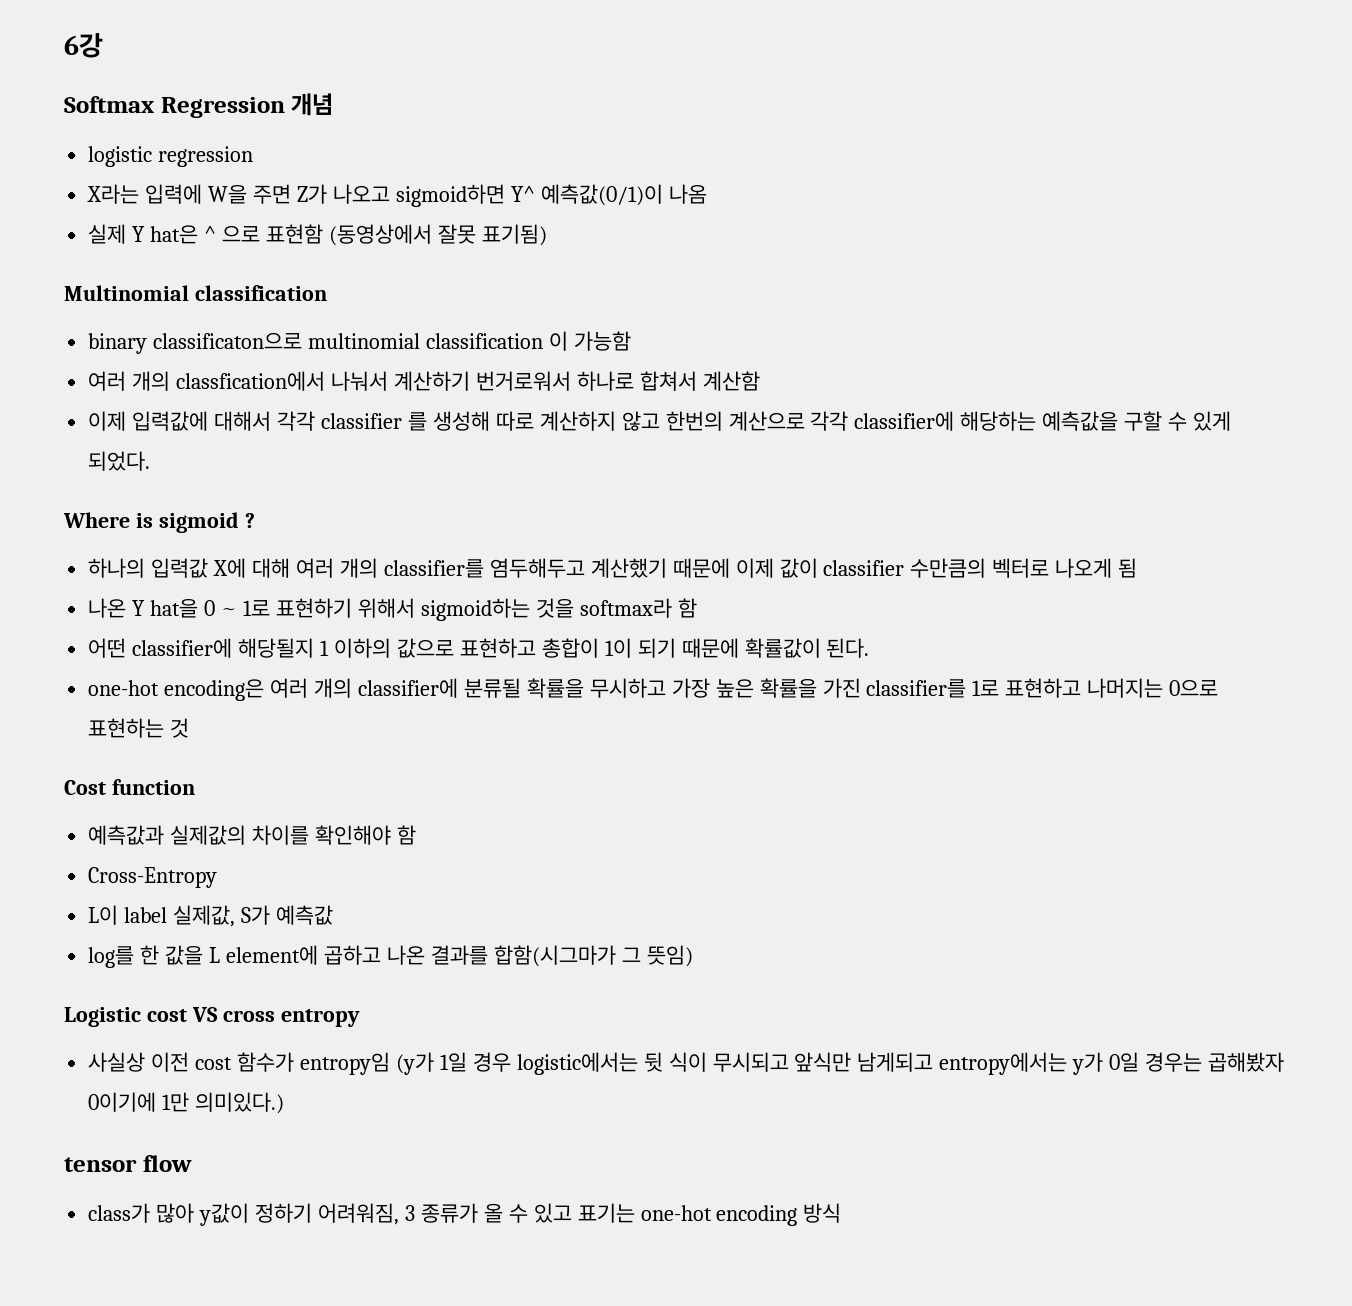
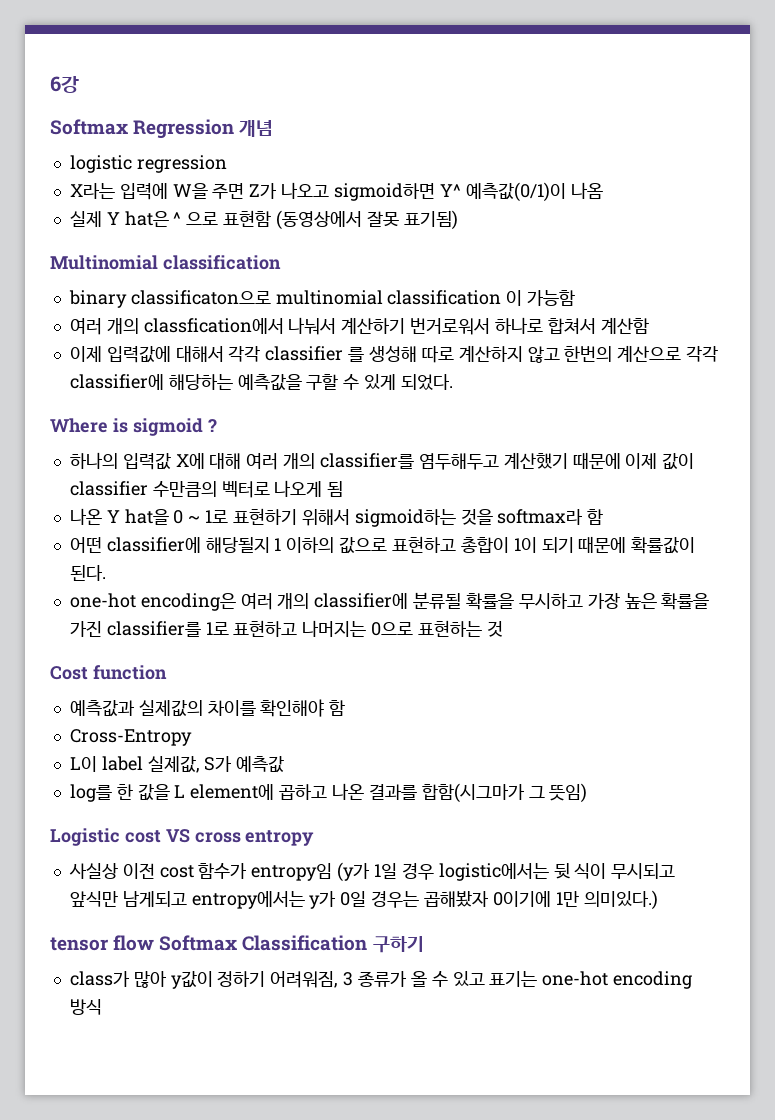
- tensor flow
+ tensor flow Softmax Classification 구하기

